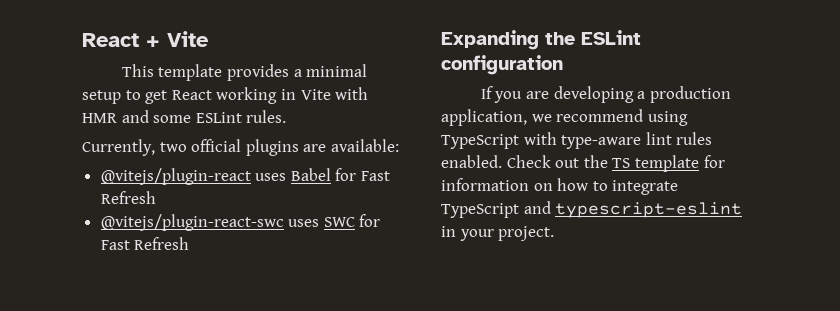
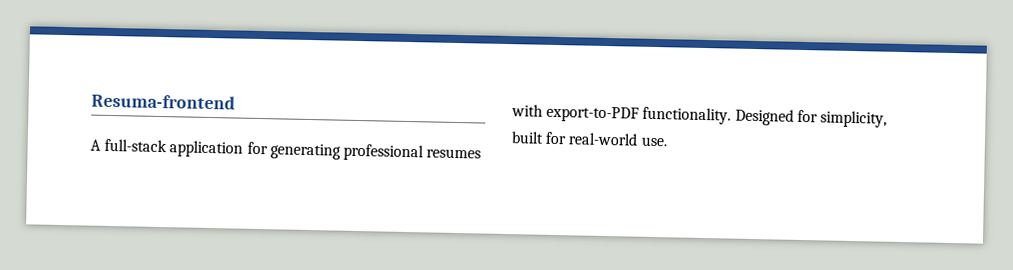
- React + Vite
- This template provides a minimal setup to get React working in Vite with HMR and some ESLint rules.
- Currently, two official plugins are available:
- @vitejs/plugin-react uses Babel for Fast Refresh
- @vitejs/plugin-react-swc uses SWC for Fast Refresh
- Expanding the ESLint configuration
- If you are developing a production application, we recommend using TypeScript with type-aware lint rules enabled. Check out the TS template for information on how to integrate TypeScript and typescript-eslint in your project.
+ Resuma-frontend
+ A full-stack application for generating professional resumes with export-to-PDF functionality. Designed for simplicity, built for real-world use.

